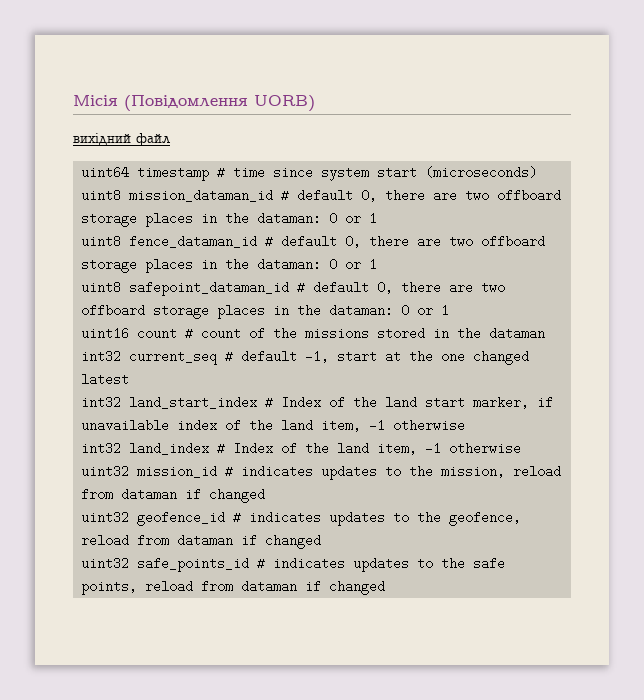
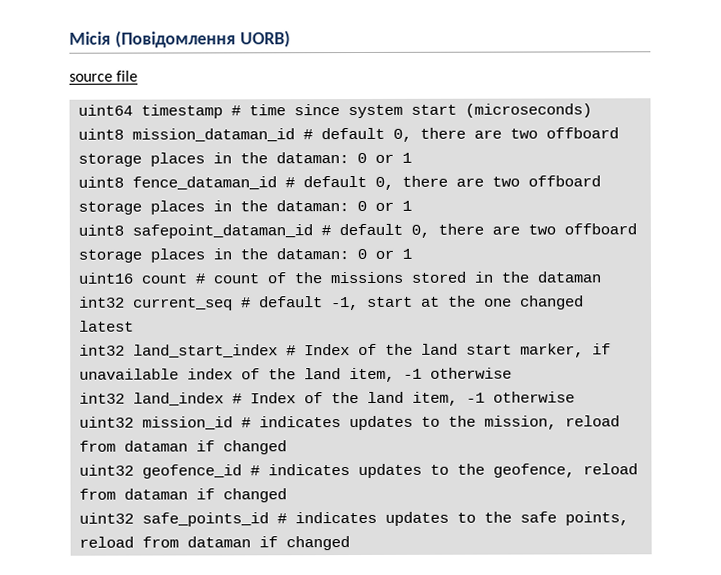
- вихідний файл
+ source file

